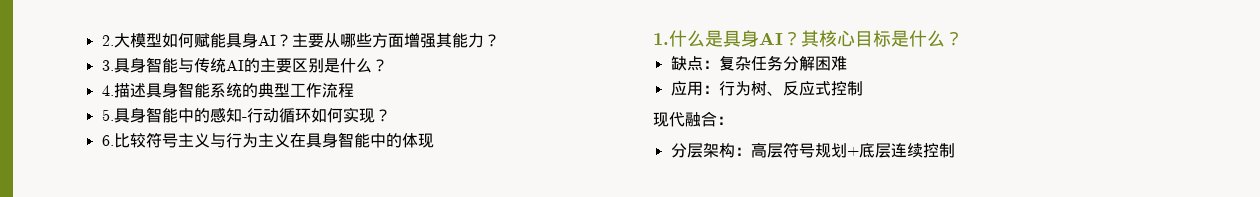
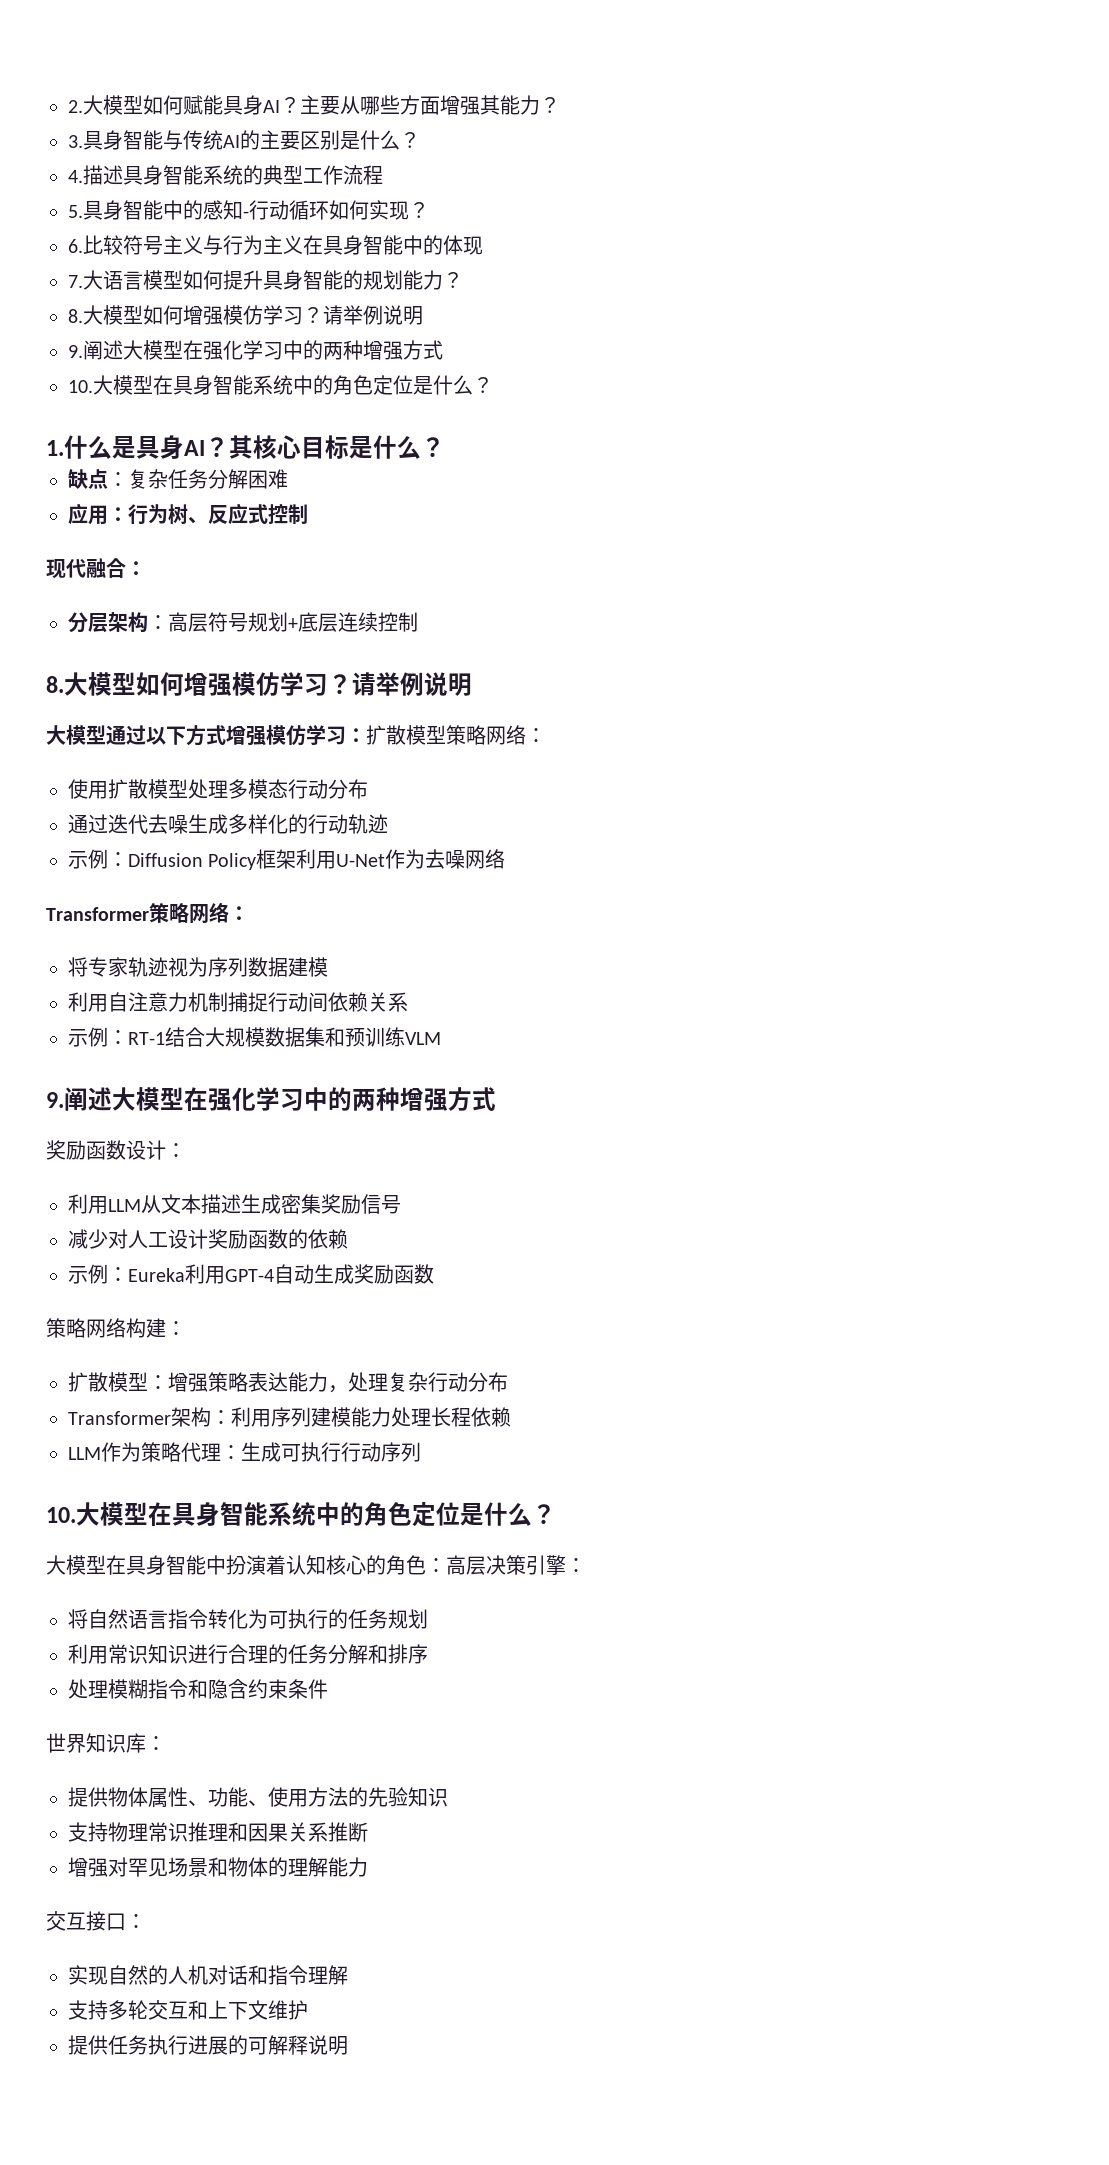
+ 7.大语言模型如何提升具身智能的规划能力？
+ 8.大模型如何增强模仿学习？请举例说明
+ 9.阐述大模型在强化学习中的两种增强方式
+ 10.大模型在具身智能系统中的角色定位是什么？
  分层架构：高层符号规划+底层连续控制
+ 8.大模型如何增强模仿学习？请举例说明
+ 大模型通过以下方式增强模仿学习：扩散模型策略网络：
+ 使用扩散模型处理多模态行动分布
+ 通过迭代去噪生成多样化的行动轨迹
+ 示例：Diffusion Policy框架利用U-Net作为去噪网络
+ Transformer策略网络：
+ 将专家轨迹视为序列数据建模
+ 利用自注意力机制捕捉行动间依赖关系
+ 示例：RT-1结合大规模数据集和预训练VLM
+ 9.阐述大模型在强化学习中的两种增强方式
+ 奖励函数设计：
+ 利用LLM从文本描述生成密集奖励信号
+ 减少对人工设计奖励函数的依赖
+ 示例：Eureka利用GPT-4自动生成奖励函数
+ 策略网络构建：
+ 扩散模型：增强策略表达能力，处理复杂行动分布
+ Transformer架构：利用序列建模能力处理长程依赖
+ LLM作为策略代理：生成可执行行动序列
+ 10.大模型在具身智能系统中的角色定位是什么？
+ 大模型在具身智能中扮演着认知核心的角色：高层决策引擎：
+ 将自然语言指令转化为可执行的任务规划
+ 利用常识知识进行合理的任务分解和排序
+ 处理模糊指令和隐含约束条件
+ 世界知识库：
+ 提供物体属性、功能、使用方法的先验知识
+ 支持物理常识推理和因果关系推断
+ 增强对罕见场景和物体的理解能力
+ 交互接口：
+ 实现自然的人机对话和指令理解
+ 支持多轮交互和上下文维护
+ 提供任务执行进展的可解释说明

